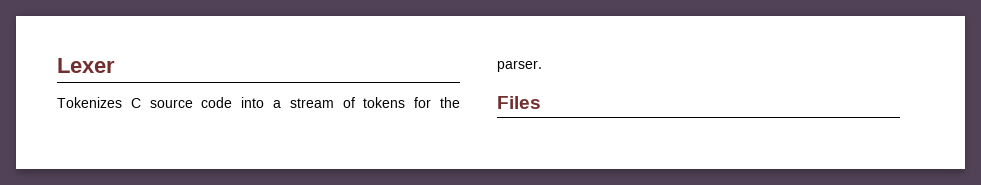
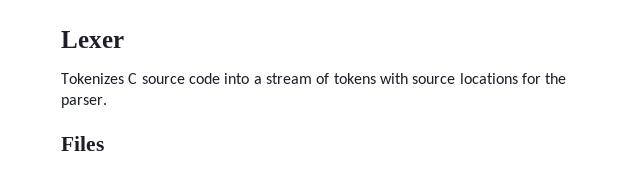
- Tokenizes C source code into a stream of tokens for the parser.
+ Tokenizes C source code into a stream of tokens with source locations for the parser.

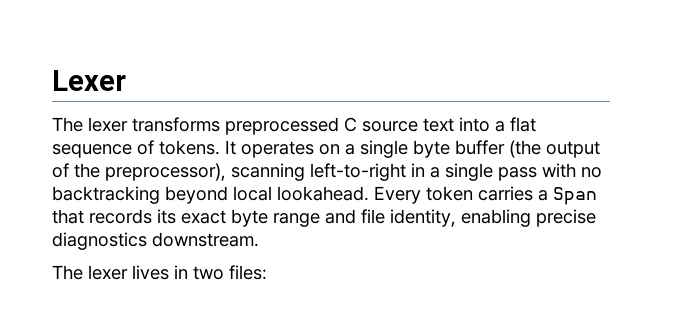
- Tokenizes C source code into a stream of tokens with source locations for the parser.
- Files
+ The lexer transforms preprocessed C source text into a flat sequence of tokens. It operates on a single byte buffer (the output of the preprocessor), scanning left-to-right in a single pass with no backtracking beyond local lookahead. Every token carries a Span that records its exact byte range and file identity, enabling precise diagnostics downstream.
+ The lexer lives in two files:

